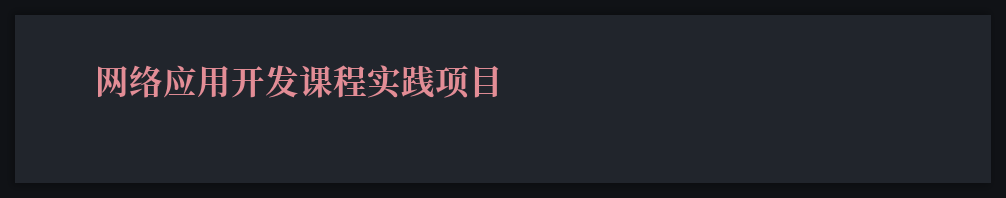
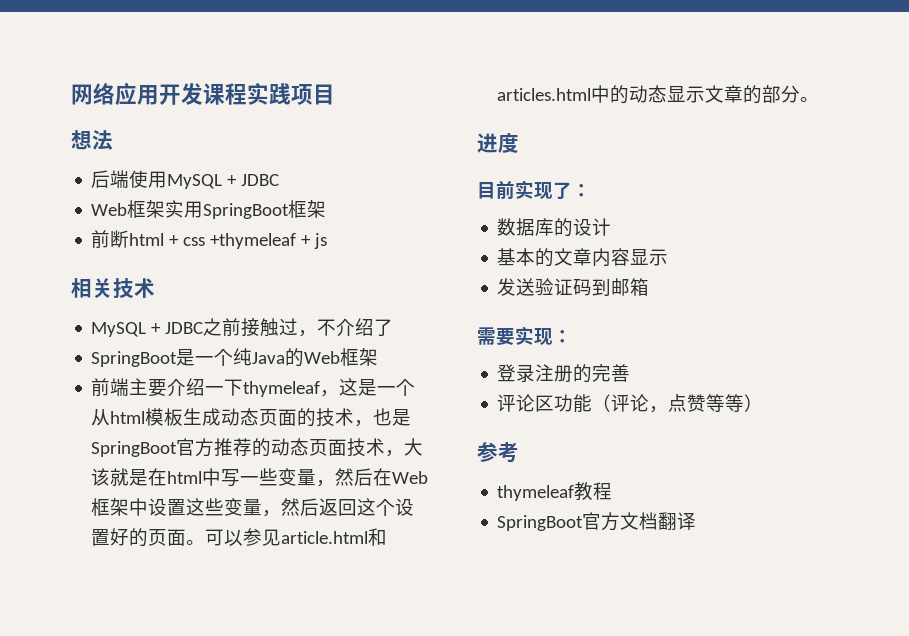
+ 想法
+ 后端使用MySQL + JDBC
+ Web框架实用SpringBoot框架
+ 前断html + css +thymeleaf + js
+ 相关技术
+ MySQL + JDBC之前接触过，不介绍了
+ SpringBoot是一个纯Java的Web框架
+ 前端主要介绍一下thymeleaf，这是一个从html模板生成动态页面的技术，也是SpringBoot官方推荐的动态页面技术，大该就是在html中写一些变量，然后在Web框架中设置这些变量，然后返回这个设置好的页面。可以参见article.html和articles.html中的动态显示文章的部分。
+ 进度
+ 目前实现了：
+ 数据库的设计
+ 基本的文章内容显示
+ 发送验证码到邮箱
+ 需要实现：
+ 登录注册的完善
+ 评论区功能（评论，点赞等等）
+ 参考
+ thymeleaf教程
+ SpringBoot官方文档翻译

